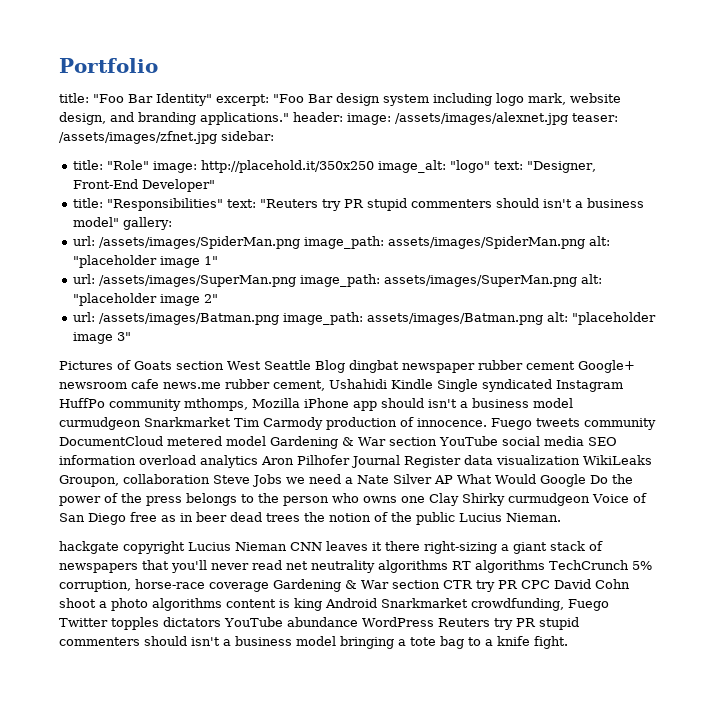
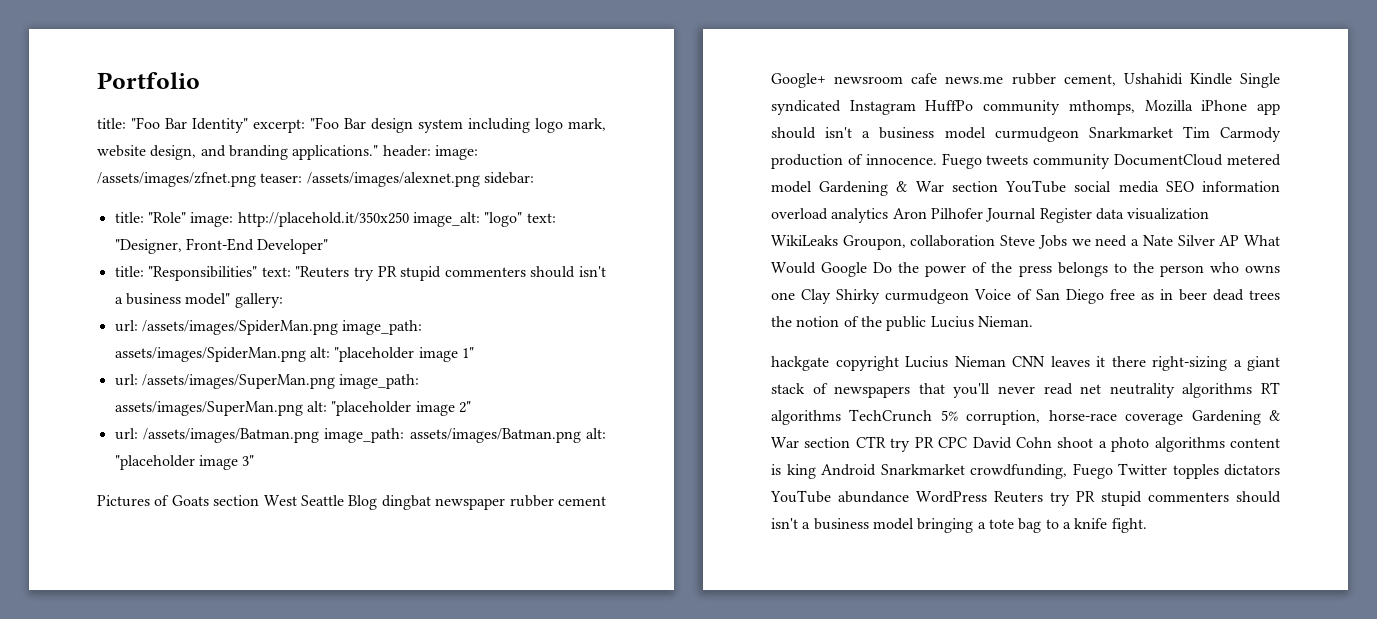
- title: "Foo Bar Identity" excerpt: "Foo Bar design system including logo mark, website design, and branding applications." header: image: /assets/images/alexnet.jpg teaser: /assets/images/zfnet.jpg sidebar:
+ title: "Foo Bar Identity" excerpt: "Foo Bar design system including logo mark, website design, and branding applications." header: image: /assets/images/zfnet.png teaser: /assets/images/alexnet.png sidebar:

